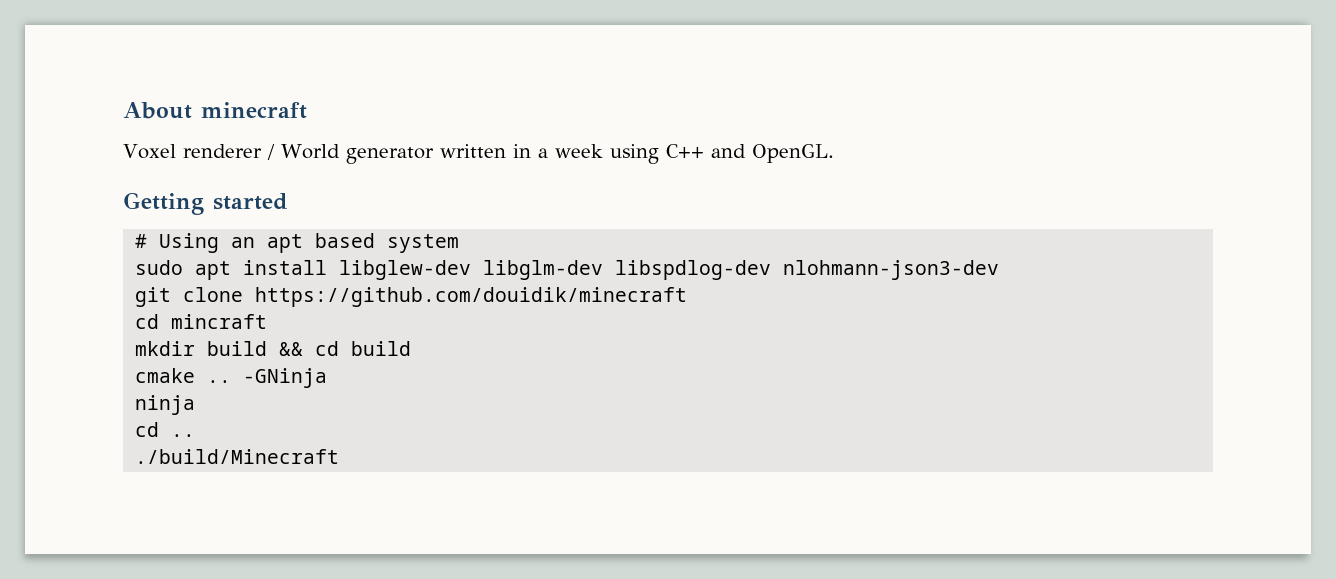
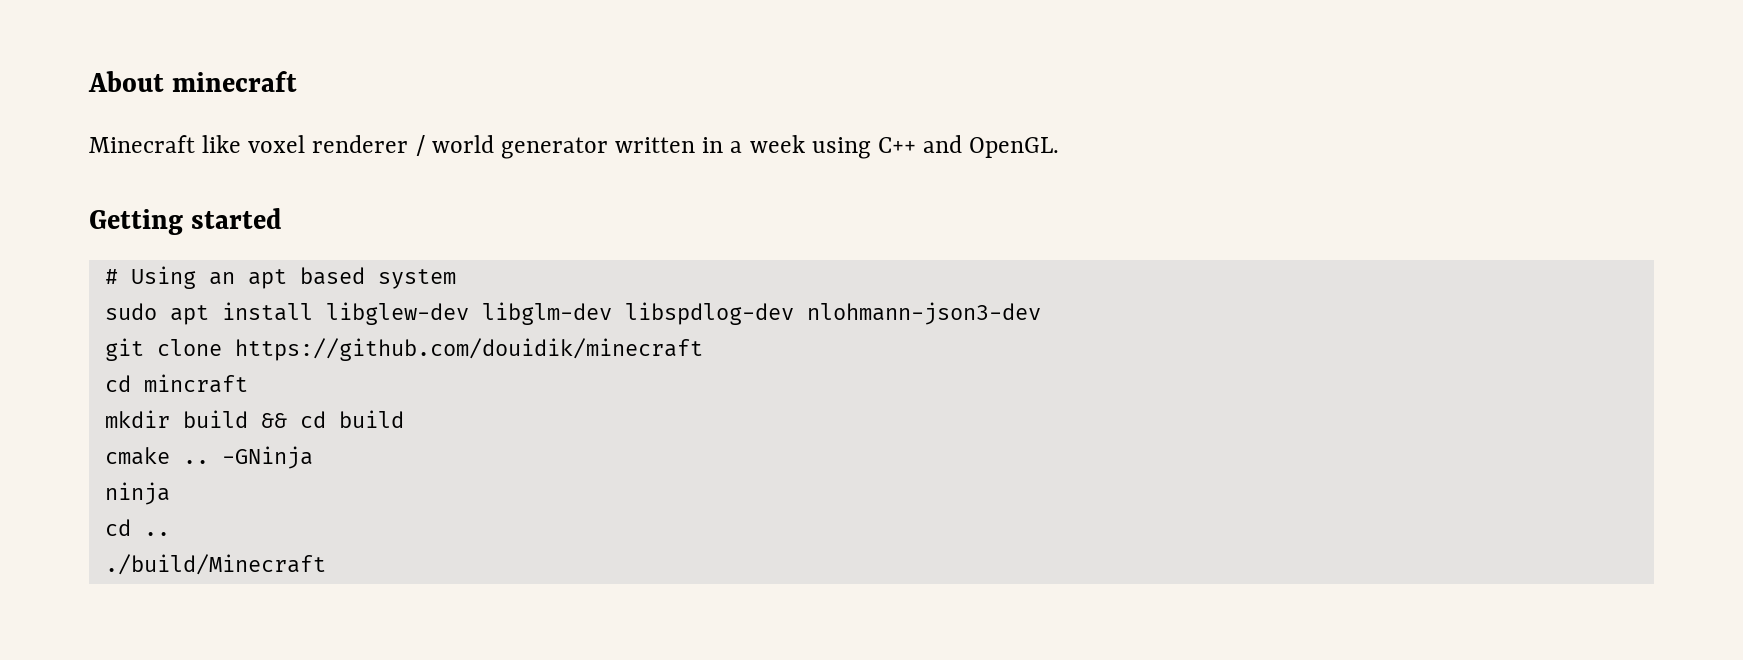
- Voxel renderer / World generator written in a week using C++ and OpenGL.
+ Minecraft like voxel renderer / world generator written in a week using C++ and OpenGL.

